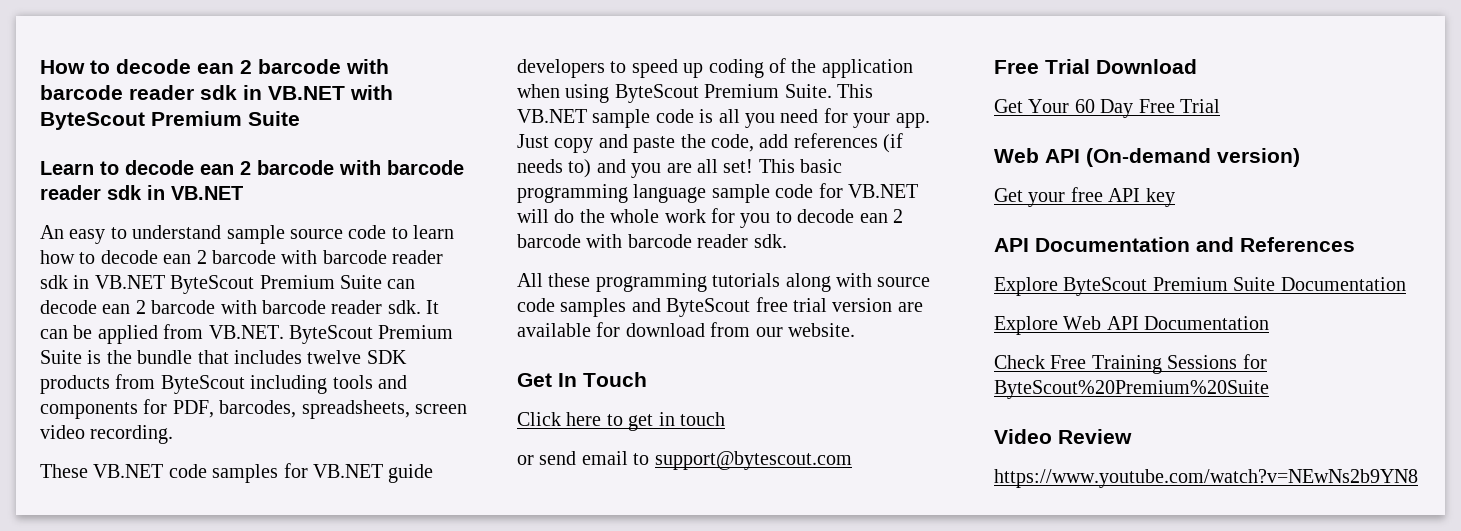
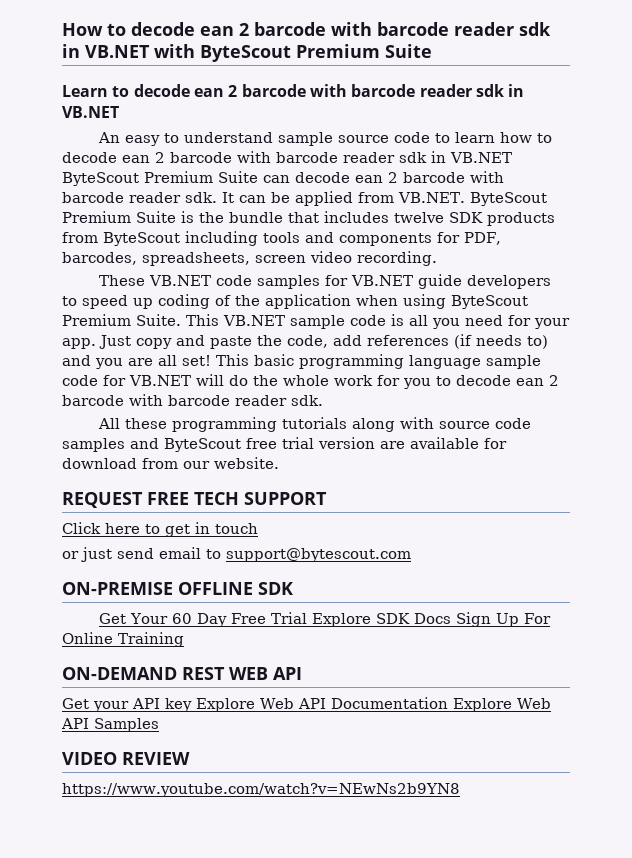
- Get In Touch
+ REQUEST FREE TECH SUPPORT
- or send email to support@bytescout.com
+ or just send email to support@bytescout.com
- Free Trial Download
+ ON-PREMISE OFFLINE SDK
- Get Your 60 Day Free Trial
- Web API (On-demand version)
+ Get Your 60 Day Free Trial Explore SDK Docs Sign Up For Online Training
+ ON-DEMAND REST WEB API
- Get your free API key
- API Documentation and References
- Explore ByteScout Premium Suite Documentation
- Explore Web API Documentation
- Check Free Training Sessions for ByteScout%20Premium%20Suite
- Video Review
+ Get your API key Explore Web API Documentation Explore Web API Samples
+ VIDEO REVIEW

